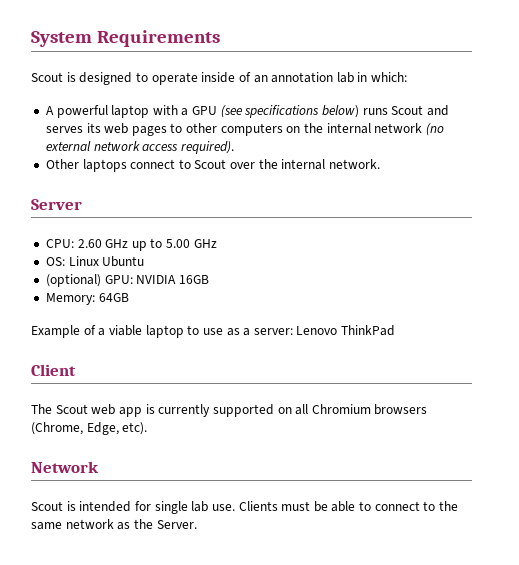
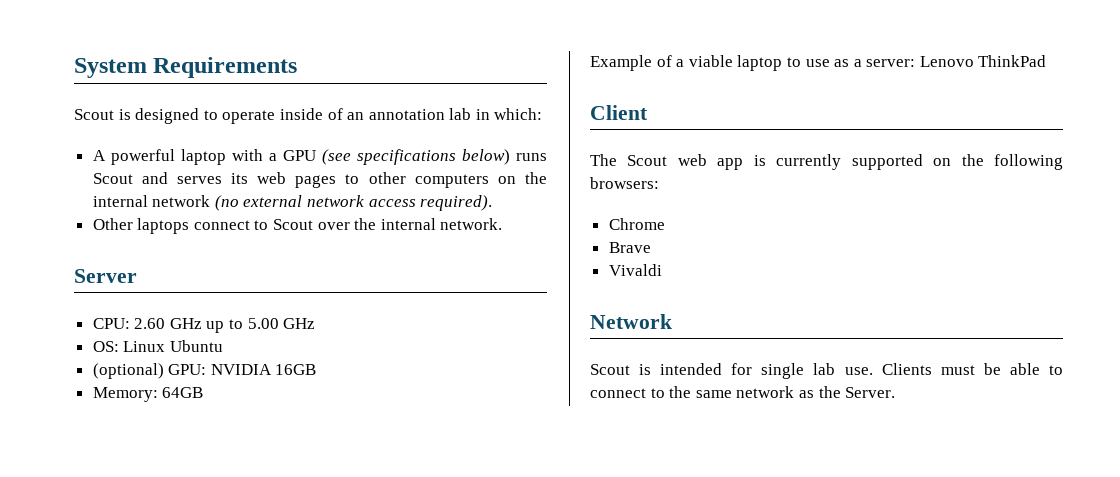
- The Scout web app is currently supported on all Chromium browsers (Chrome, Edge, etc).
+ The Scout web app is currently supported on the following browsers:
+ Chrome
+ Brave
+ Vivaldi

